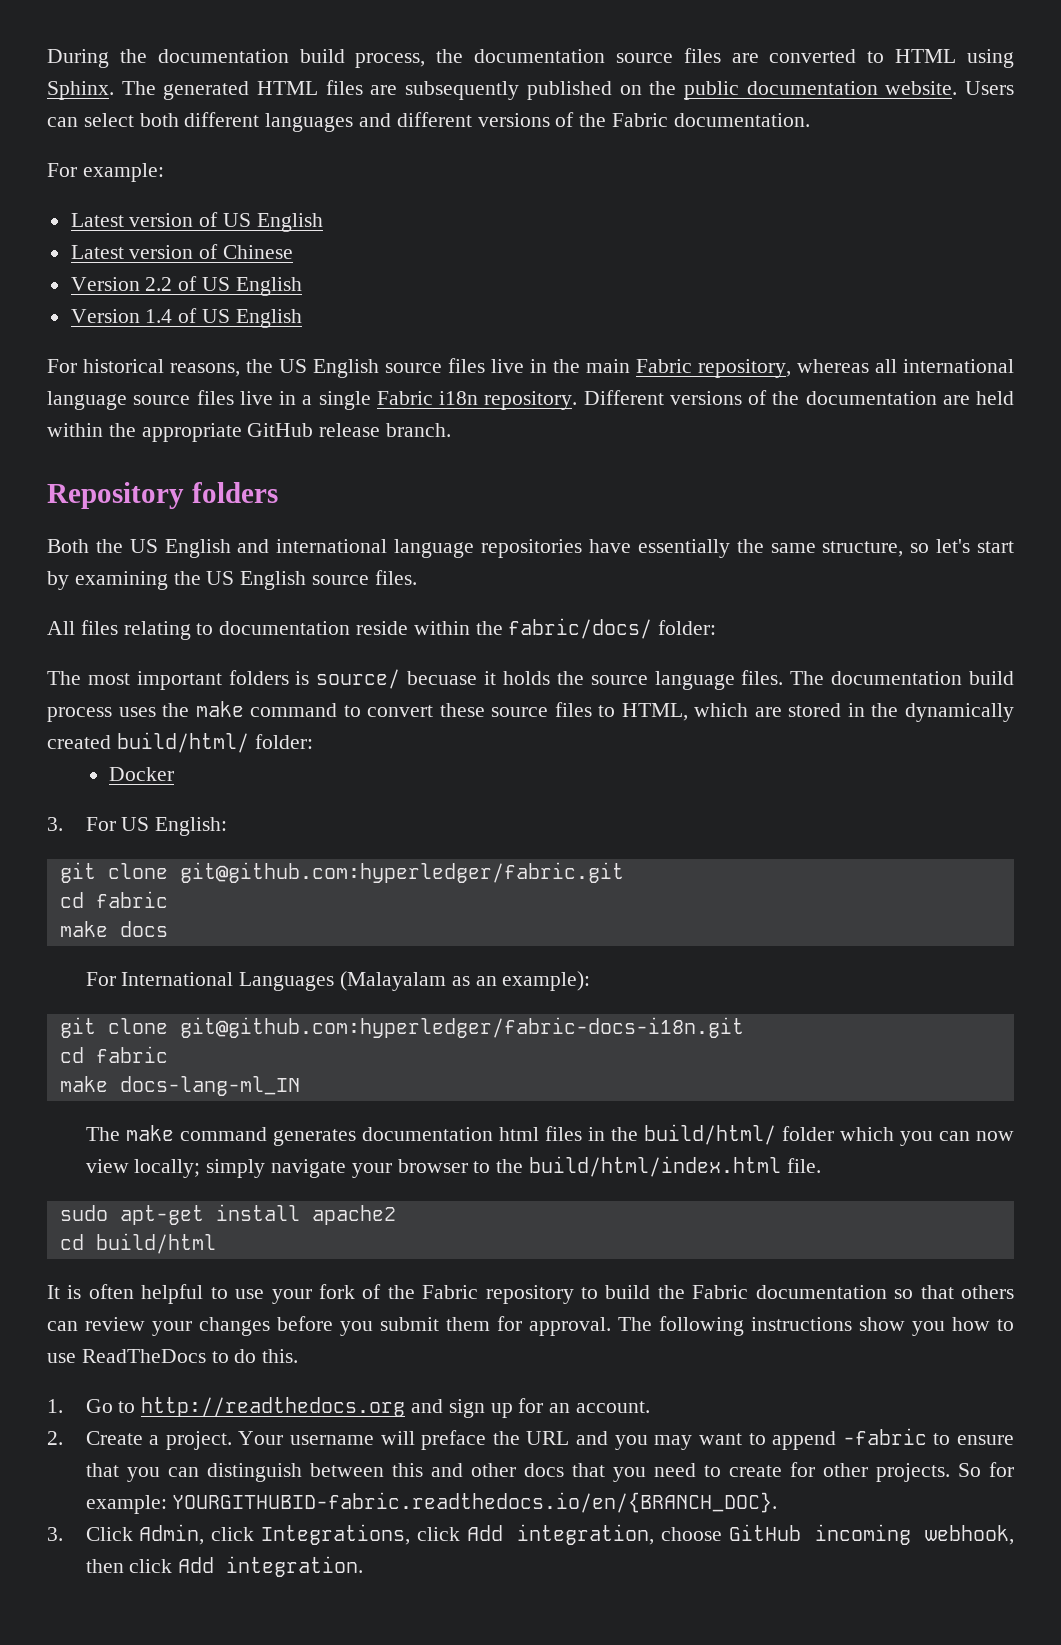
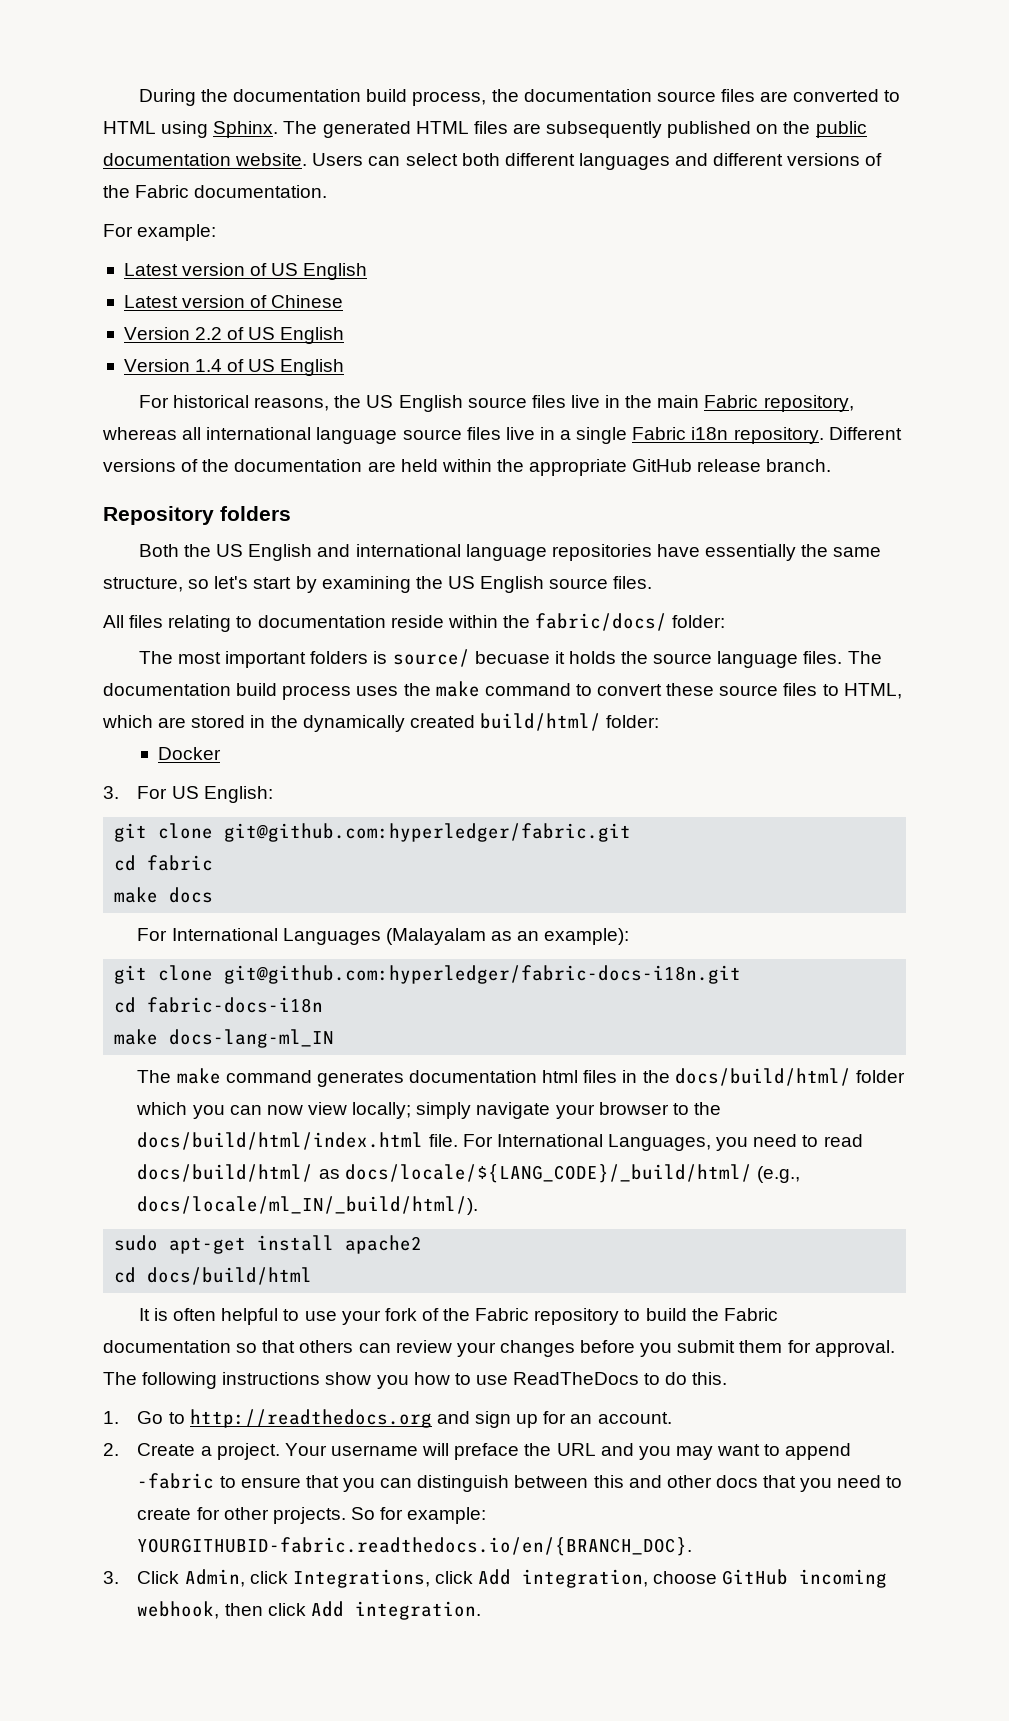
  git clone git@github.com:hyperledger/fabric-docs-i18n.git
- cd fabric
+ cd fabric-docs-i18n
- The make command generates documentation html files in the build/html/ folder which you can now view locally; simply navigate your browser to the build/html/index.html file.
+ The make command generates documentation html files in the docs/build/html/ folder which you can now view locally; simply navigate your browser to the docs/build/html/index.html file. For International Languages, you need to read docs/build/html/ as docs/locale/${LANG_CODE}/_build/html/ (e.g., docs/locale/ml_IN/_build/html/).
- cd build/html
+ cd docs/build/html

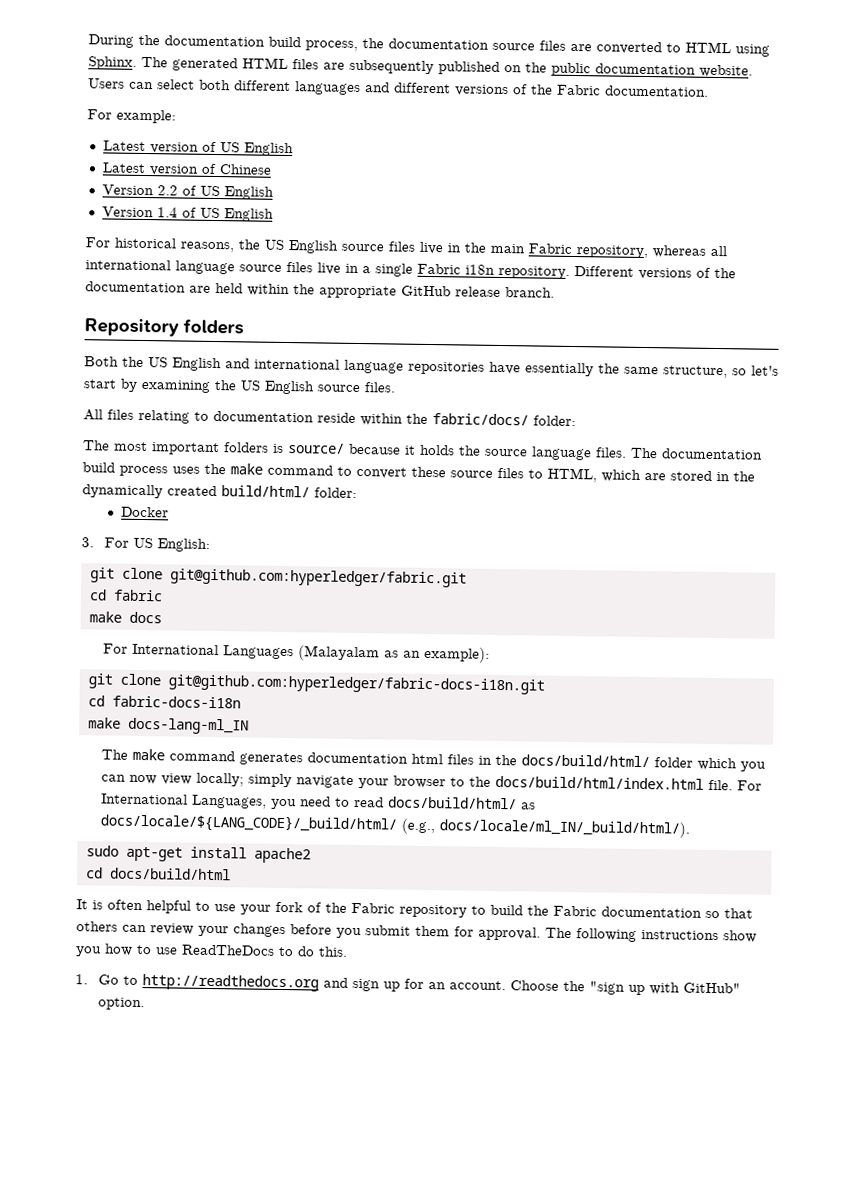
- The most important folders is source/ becuase it holds the source language files.
+ The most important folders is source/ because it holds the source language files.
- 1. Go to http://readthedocs.org and sign up for an account.
- 2. Create a project. Your username will preface the URL and you may want to append -fabric to ensure that you can distinguish between this and other docs that you need to create for other projects. So for example: YOURGITHUBID-fabric.readthedocs.io/en/{BRANCH_DOC}.
- 3. Click Admin, click Integrations, click Add integration, choose GitHub incoming webhook, then click Add integration.
+ 1. Go to http://readthedocs.org and sign up for an account. Choose the "sign up with GitHub" option.

